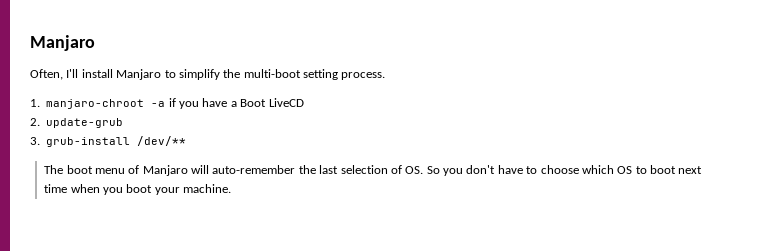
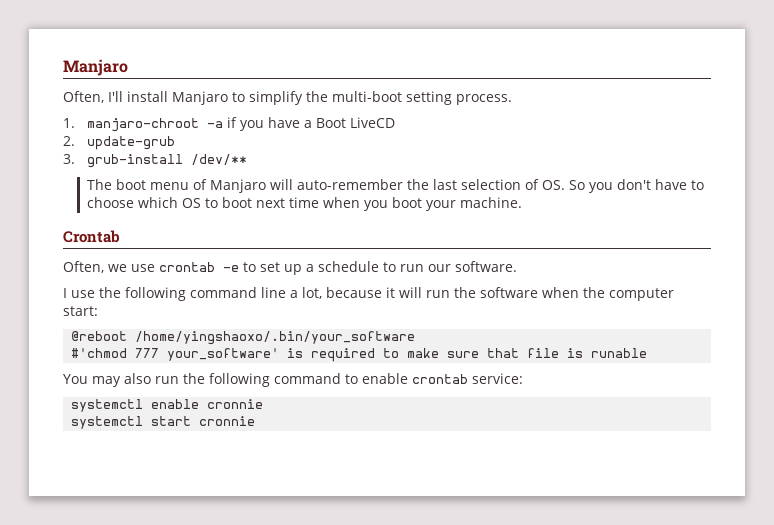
+ Crontab
+ Often, we use crontab -e to set up a schedule to run our software.
+ I use the following command line a lot, because it will run the software when the computer start:
+ @reboot /home/yingshaoxo/.bin/your_software
+ #'chmod 777 your_software' is required to make sure that file is runable
+ You may also run the following command to enable crontab service:
+ systemctl enable cronnie
+ systemctl start cronnie

